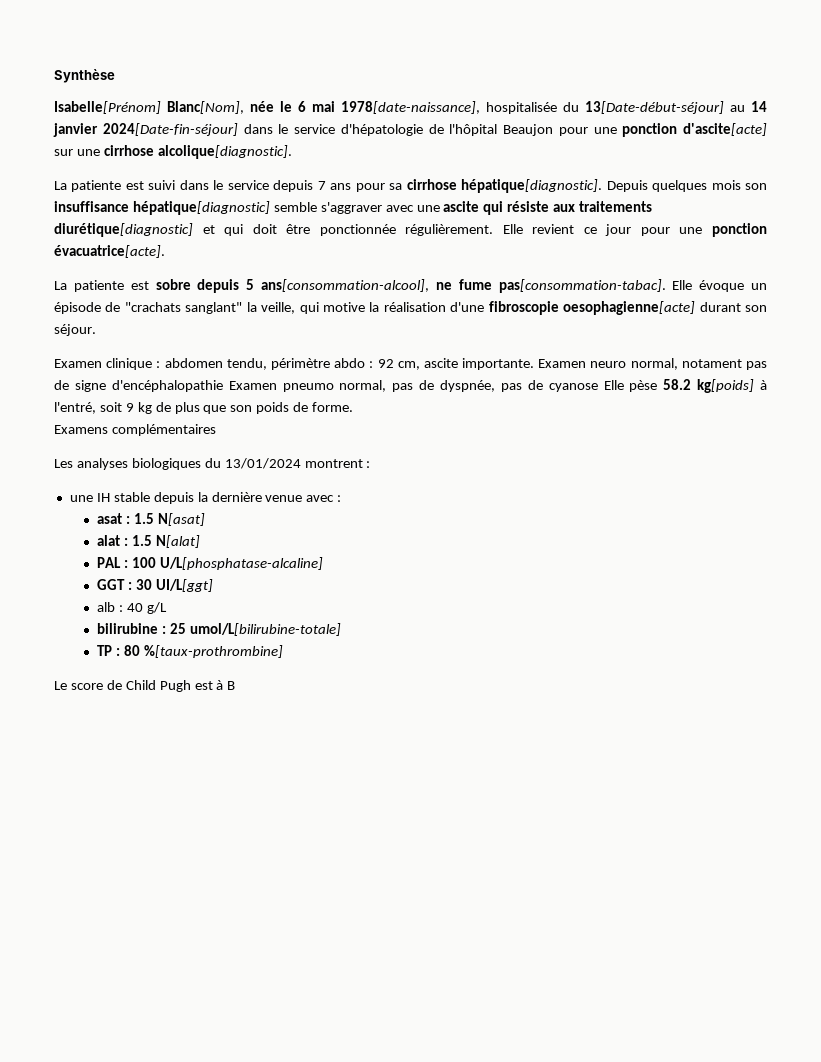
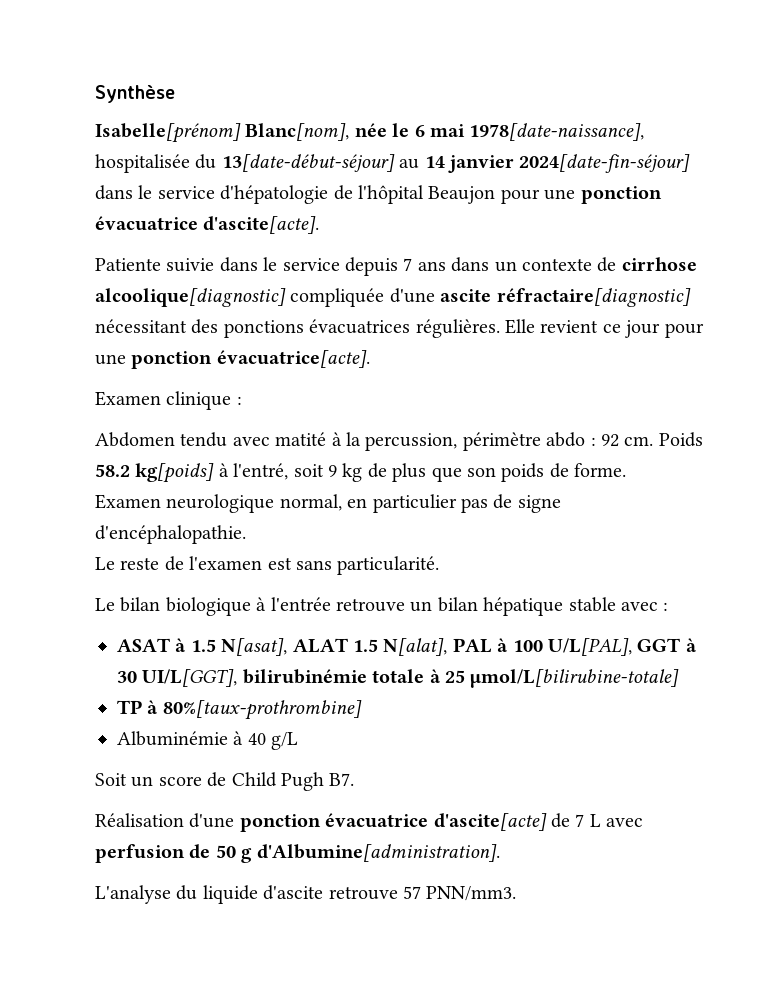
- Isabelle[Prénom] Blanc[Nom], née le 6 mai 1978[date-naissance], hospitalisée du 13[Date-début-séjour] au 14 janvier 2024[Date-fin-séjour] dans le service d'hépatologie de l'hôpital Beaujon pour une ponction d'ascite[acte] sur une cirrhose alcolique[diagnostic].
- La patiente est suivi dans le service depuis 7 ans pour sa cirrhose hépatique[diagnostic]. Depuis quelques mois son insuffisance hépatique[diagnostic] semble s'aggraver avec une ascite qui résiste aux traitements diurétique[diagnostic] et qui doit être ponctionnée régulièrement.
+ Isabelle[prénom] Blanc[nom], née le 6 mai 1978[date-naissance], hospitalisée du 13[date-début-séjour] au 14 janvier 2024[date-fin-séjour] dans le service d'hépatologie de l'hôpital Beaujon pour une ponction évacuatrice d'ascite[acte].
+ Patiente suivie dans le service depuis 7 ans dans un contexte de cirrhose alcoolique[diagnostic] compliquée d'une ascite réfractaire[diagnostic] nécessitant des ponctions évacuatrices régulières.
- La patiente est sobre depuis 5 ans[consommation-alcool], ne fume pas[consommation-tabac]. Elle évoque un épisode de "crachats sanglant" la veille, qui motive la réalisation d'une fibroscopie oesophagienne[acte] durant son séjour.
- Examen clinique : abdomen tendu, périmètre abdo : 92 cm, ascite importante. Examen neuro normal, notament pas de signe d'encéphalopathie Examen pneumo normal, pas de dyspnée, pas de cyanose Elle pèse 58.2 kg[poids] à l'entré, soit 9 kg de plus que son poids de forme.
+ Examen clinique :
+ Abdomen tendu avec matité à la percussion, périmètre abdo : 92 cm. Poids 58.2 kg[poids] à l'entré, soit 9 kg de plus que son poids de forme.
- Examens complémentaires
- Les analyses biologiques du 13/01/2024 montrent :
- une IH stable depuis la dernière venue avec :
- asat : 1.5 N[asat]
- alat : 1.5 N[alat]
- PAL : 100 U/L[phosphatase-alcaline]
- GGT : 30 UI/L[ggt]
- alb : 40 g/L
- bilirubine : 25 umol/L[bilirubine-totale]
- TP : 80 %[taux-prothrombine]
- Le score de Child Pugh est à B
+ Examen neurologique normal, en particulier pas de signe d'encéphalopathie.
+ Le reste de l'examen est sans particularité.
+ Le bilan biologique à l'entrée retrouve un bilan hépatique stable avec :
+ ASAT à 1.5 N[asat], ALAT 1.5 N[alat], PAL à 100 U/L[PAL], GGT à 30 UI/L[GGT], bilirubinémie totale à 25 µmol/L[bilirubine-totale]
+ TP à 80%[taux-prothrombine]
+ Albuminémie à 40 g/L
+ Soit un score de Child Pugh B7.
+ Réalisation d'une ponction évacuatrice d'ascite[acte] de 7 L avec perfusion de 50 g d'Albumine[administration].
+ L'analyse du liquide d'ascite retrouve 57 PNN/mm3.

